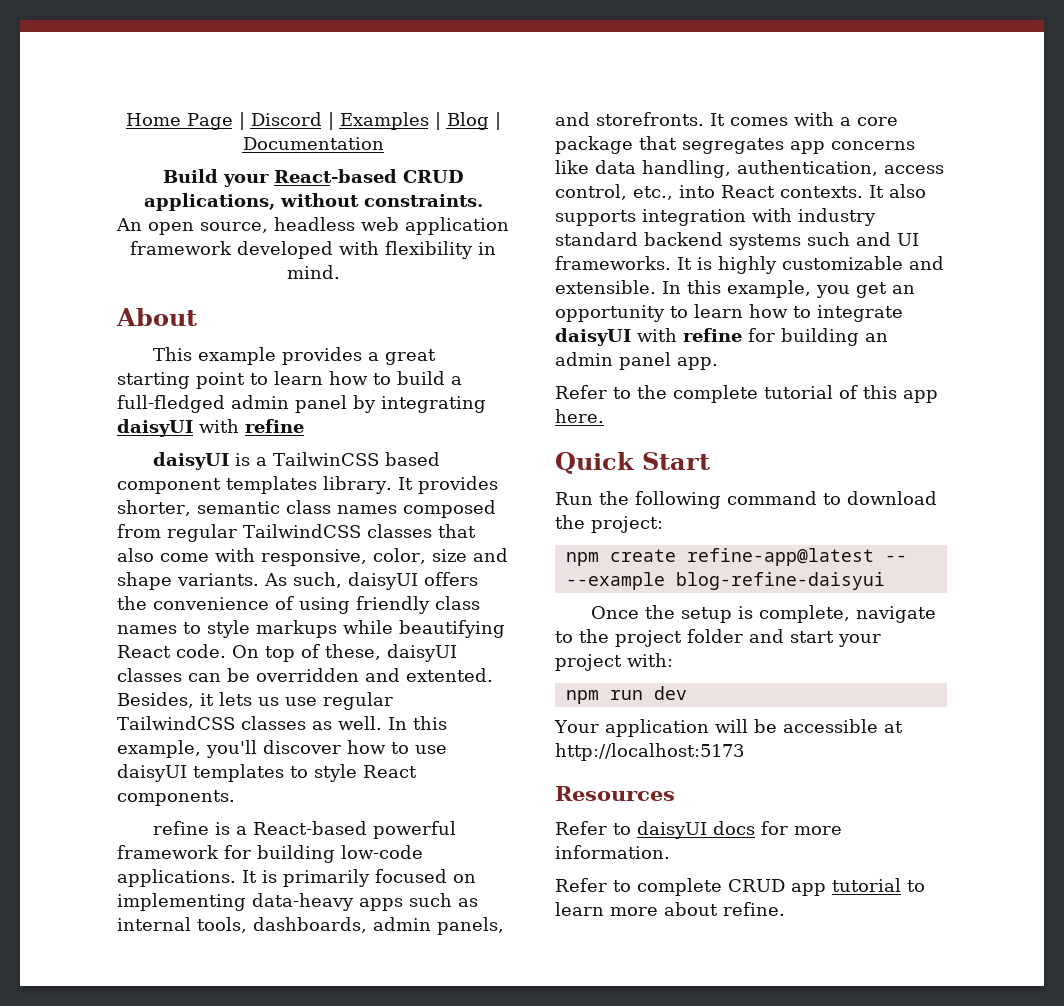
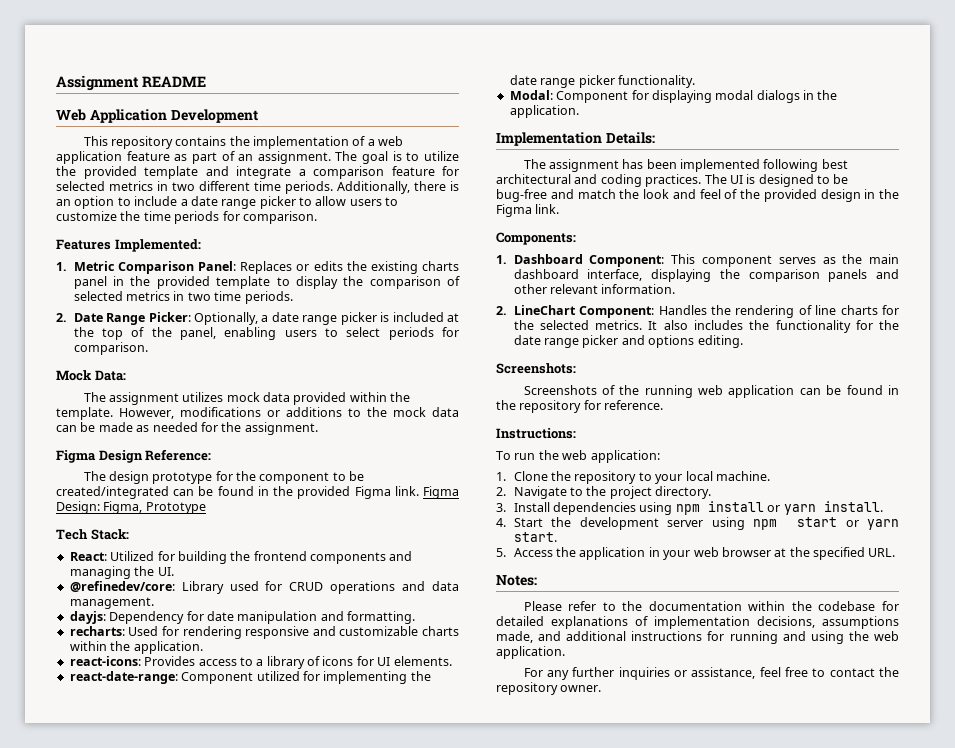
- Home Page | Discord | Examples | Blog | Documentation
- Build your React-based CRUD applications, without constraints.
- An open source, headless web application framework developed with flexibility in mind.
- About
- This example provides a great starting point to learn how to build a full-fledged admin panel by integrating daisyUI with refine
- daisyUI is a TailwinCSS based component templates library. It provides shorter, semantic class names composed from regular TailwindCSS classes that also come with responsive, color, size and shape variants. As such, daisyUI offers the convenience of using friendly class names to style markups while beautifying React code. On top of these, daisyUI classes can be overridden and extented. Besides, it lets us use regular TailwindCSS classes as well. In this example, you'll discover how to use daisyUI templates to style React components.
- refine is a React-based powerful framework for building low-code applications. It is primarily focused on implementing data-heavy apps such as internal tools, dashboards, admin panels, and storefronts. It comes with a core package that segregates app concerns like data handling, authentication, access control, etc., into React contexts. It also supports integration with industry standard backend systems such and UI frameworks. It is highly customizable and extensible. In this example, you get an opportunity to learn how to integrate daisyUI with refine for building an admin panel app.
- Refer to the complete tutorial of this app here.
- Quick Start
- Run the following command to download the project:
- npm create refine-app@latest -- --example blog-refine-daisyui
- Once the setup is complete, navigate to the project folder and start your project with:
- npm run dev
- Your application will be accessible at http://localhost:5173
- Resources
- Refer to daisyUI docs for more information.
- Refer to complete CRUD app tutorial to learn more about refine.
+ Assignment README
+ Web Application Development
+ This repository contains the implementation of a web application feature as part of an assignment. The goal is to utilize the provided template and integrate a comparison feature for selected metrics in two different time periods. Additionally, there is an option to include a date range picker to allow users to customize the time periods for comparison.
+ Features Implemented:
+ 1. Metric Comparison Panel: Replaces or edits the existing charts panel in the provided template to display the comparison of selected metrics in two time periods.
+ 2. Date Range Picker: Optionally, a date range picker is included at the top of the panel, enabling users to select periods for comparison.
+ Mock Data:
+ The assignment utilizes mock data provided within the template. However, modifications or additions to the mock data can be made as needed for the assignment.
+ Figma Design Reference:
+ The design prototype for the component to be created/integrated can be found in the provided Figma link. Figma Design: Figma, Prototype
+ Tech Stack:
+ React: Utilized for building the frontend components and managing the UI.
+ @refinedev/core: Library used for CRUD operations and data management.
+ dayjs: Dependency for date manipulation and formatting.
+ recharts: Used for rendering responsive and customizable charts within the application.
+ react-icons: Provides access to a library of icons for UI elements.
+ react-date-range: Component utilized for implementing the date range picker functionality.
+ Modal: Component for displaying modal dialogs in the application.
+ Implementation Details:
+ The assignment has been implemented following best architectural and coding practices. The UI is designed to be bug-free and match the look and feel of the provided design in the Figma link.
+ Components:
+ 1. Dashboard Component: This component serves as the main dashboard interface, displaying the comparison panels and other relevant information.
+ 2. LineChart Component: Handles the rendering of line charts for the selected metrics. It also includes the functionality for the date range picker and options editing.
+ Screenshots:
+ Screenshots of the running web application can be found in the repository for reference.
+ Instructions:
+ To run the web application:
+ 1. Clone the repository to your local machine.
+ 2. Navigate to the project directory.
+ 3. Install dependencies using npm install or yarn install.
+ 4. Start the development server using npm start or yarn start.
+ 5. Access the application in your web browser at the specified URL.
+ Notes:
+ Please refer to the documentation within the codebase for detailed explanations of implementation decisions, assumptions made, and additional instructions for running and using the web application.
+ For any further inquiries or assistance, feel free to contact the repository owner.

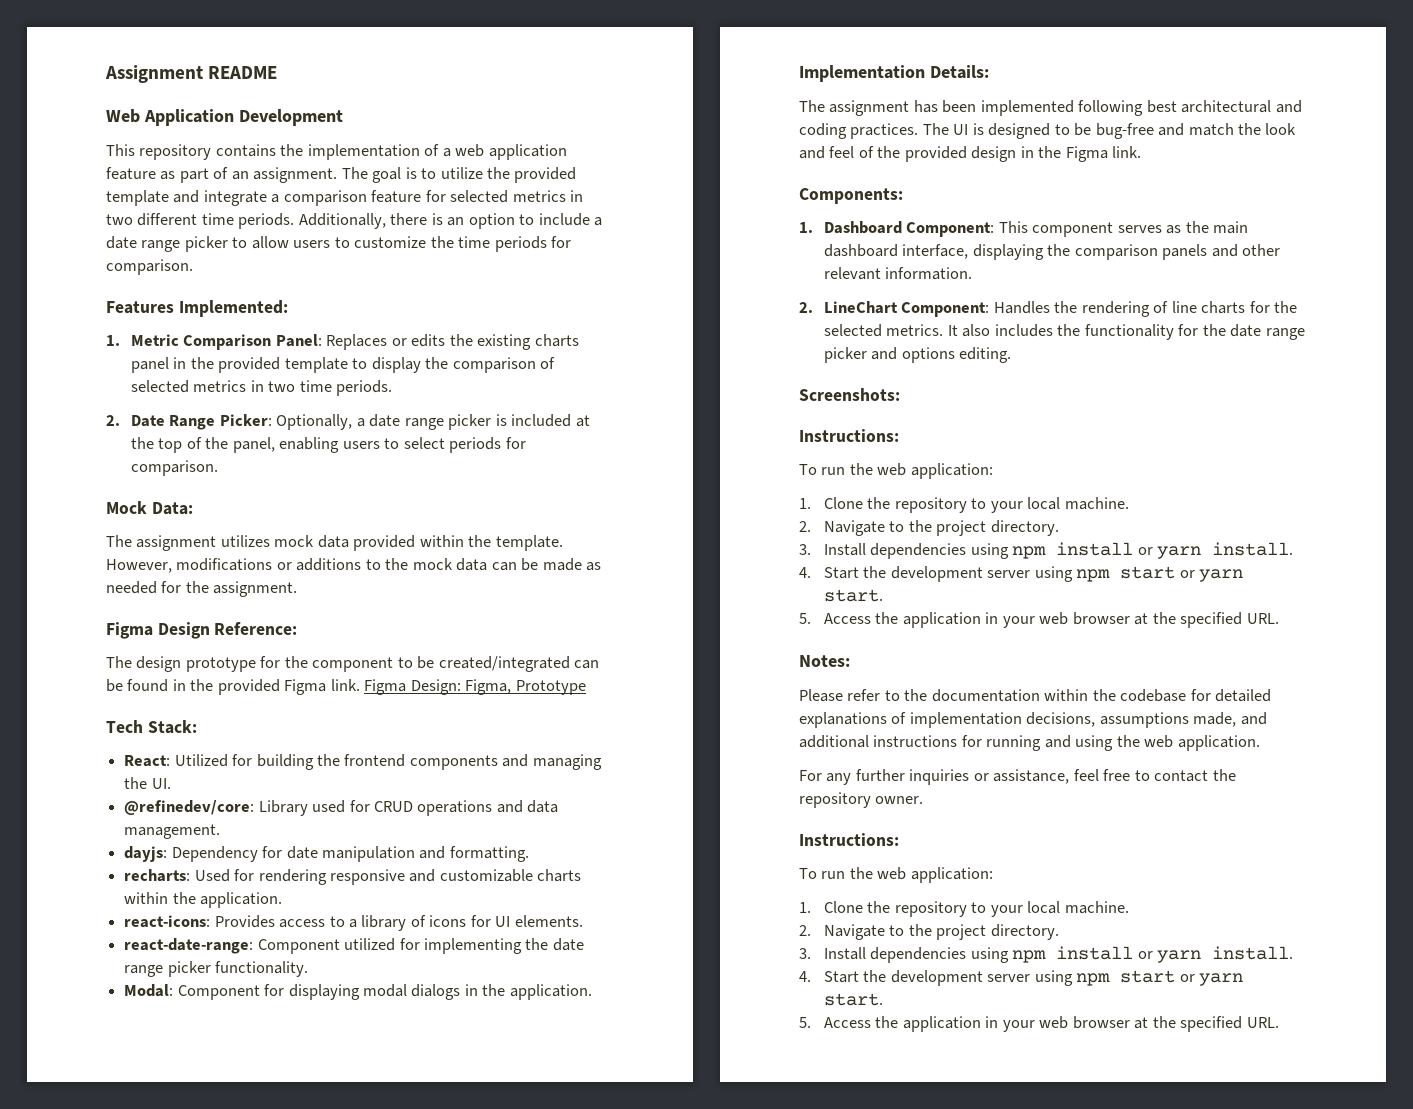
- Screenshots of the running web application can be found in the repository for reference.
  For any further inquiries or assistance, feel free to contact the repository owner.
+ Instructions:
+ To run the web application:
+ 1. Clone the repository to your local machine.
+ 2. Navigate to the project directory.
+ 3. Install dependencies using npm install or yarn install.
+ 4. Start the development server using npm start or yarn start.
+ 5. Access the application in your web browser at the specified URL.

